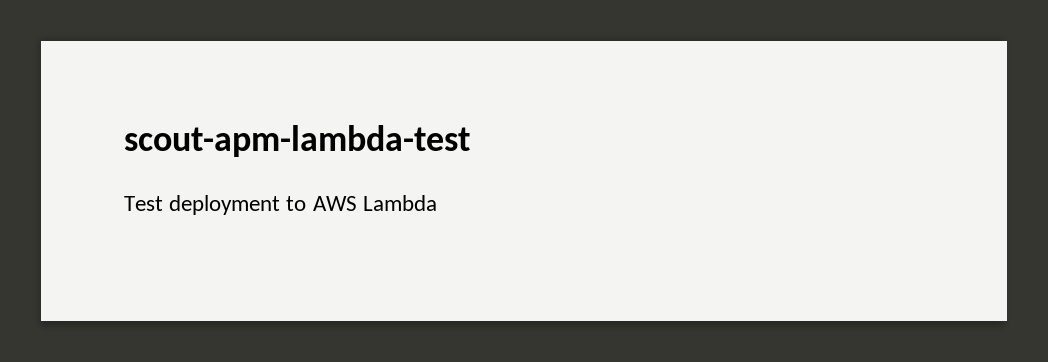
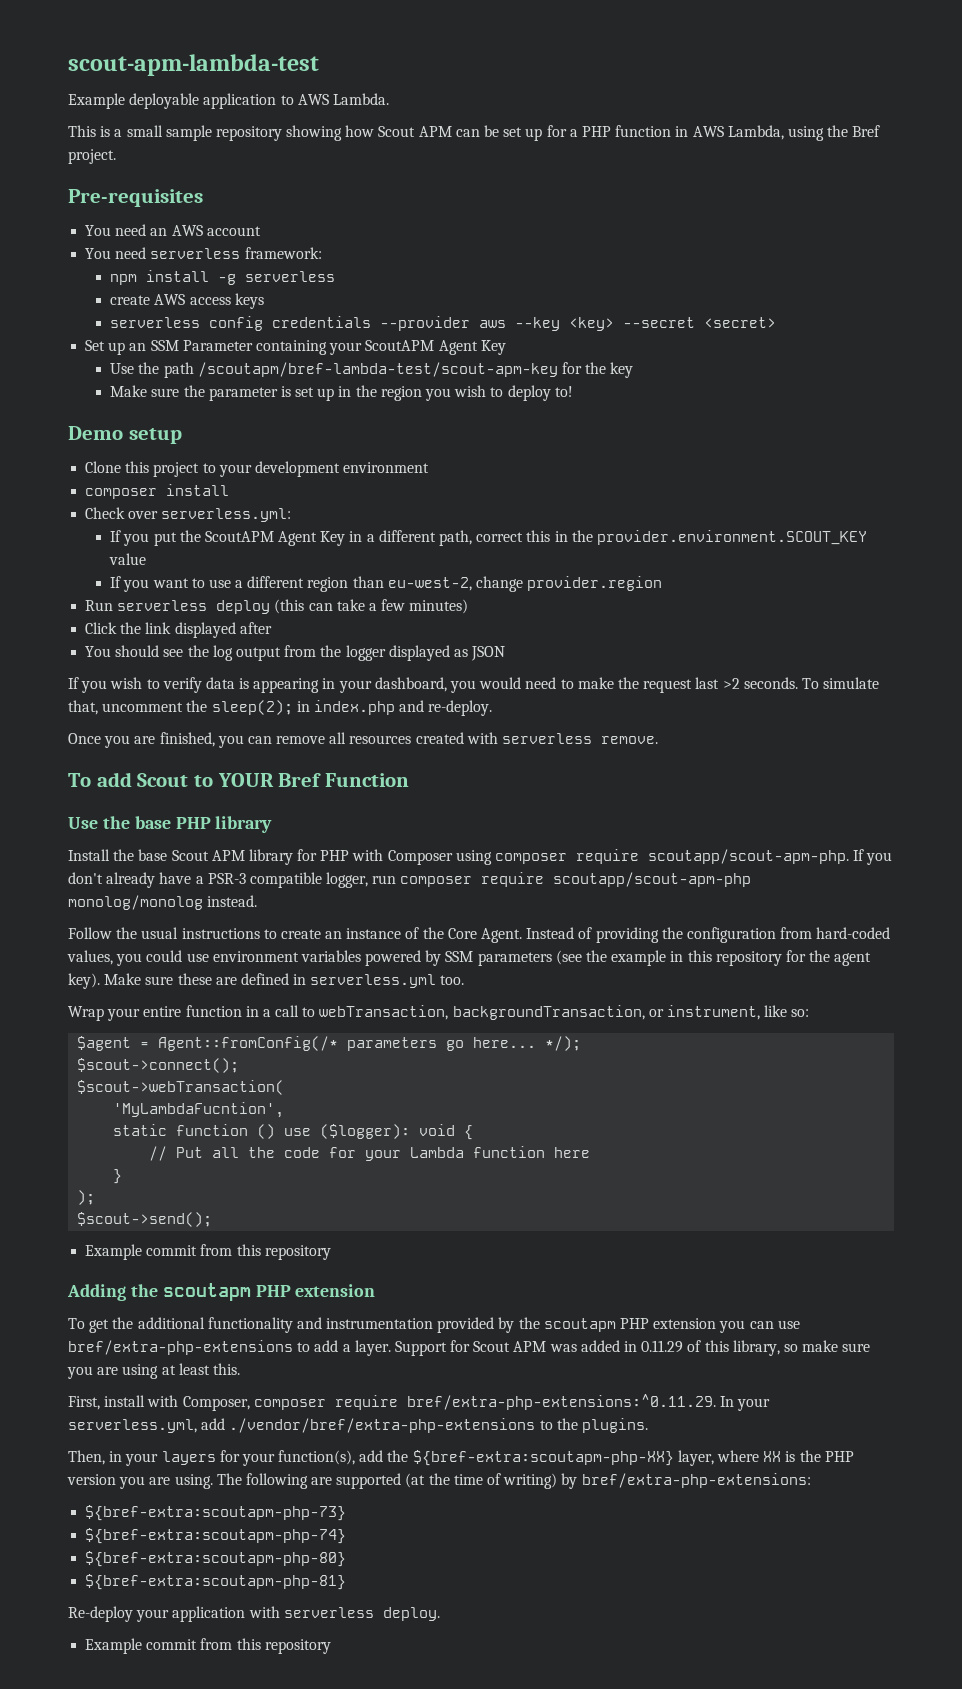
- Test deployment to AWS Lambda
+ Example deployable application to AWS Lambda.
+ This is a small sample repository showing how Scout APM can be set up for a PHP function in AWS Lambda, using the Bref project.
+ Pre-requisites
+ You need an AWS account
+ You need serverless framework:
+ npm install -g serverless
+ create AWS access keys
+ serverless config credentials --provider aws --key <key> --secret <secret>
+ Set up an SSM Parameter containing your ScoutAPM Agent Key
+ Use the path /scoutapm/bref-lambda-test/scout-apm-key for the key
+ Make sure the parameter is set up in the region you wish to deploy to!
+ Demo setup
+ Clone this project to your development environment
+ composer install
+ Check over serverless.yml:
+ If you put the ScoutAPM Agent Key in a different path, correct this in the provider.environment.SCOUT_KEY value
+ If you want to use a different region than eu-west-2, change provider.region
+ Run serverless deploy (this can take a few minutes)
+ Click the link displayed after
+ You should see the log output from the logger displayed as JSON
+ If you wish to verify data is appearing in your dashboard, you would need to make the request last >2 seconds. To simulate that, uncomment the sleep(2); in index.php and re-deploy.
+ Once you are finished, you can remove all resources created with serverless remove.
+ To add Scout to YOUR Bref Function
+ Use the base PHP library
+ Install the base Scout APM library for PHP with Composer using composer require scoutapp/scout-apm-php. If you don't already have a PSR-3 compatible logger, run composer require scoutapp/scout-apm-php monolog/monolog instead.
+ Follow the usual instructions to create an instance of the Core Agent. Instead of providing the configuration from hard-coded values, you could use environment variables powered by SSM parameters (see the example in this repository for the agent key). Make sure these are defined in serverless.yml too.
+ Wrap your entire function in a call to webTransaction, backgroundTransaction, or instrument, like so:
+ $agent = Agent::fromConfig(/* parameters go here... */);
+ $scout->connect();
+ $scout->webTransaction(
+ 'MyLambdaFucntion',
+ static function () use ($logger): void {
+ // Put all the code for your Lambda function here
+ }
+ );
+ $scout->send();
+ Example commit from this repository
+ Adding the scoutapm PHP extension
+ To get the additional functionality and instrumentation provided by the scoutapm PHP extension you can use bref/extra-php-extensions to add a layer. Support for Scout APM was added in 0.11.29 of this library, so make sure you are using at least this.
+ First, install with Composer, composer require bref/extra-php-extensions:^0.11.29. In your serverless.yml, add ./vendor/bref/extra-php-extensions to the plugins.
+ Then, in your layers for your function(s), add the ${bref-extra:scoutapm-php-XX} layer, where XX is the PHP version you are using. The following are supported (at the time of writing) by bref/extra-php-extensions:
+ ${bref-extra:scoutapm-php-73}
+ ${bref-extra:scoutapm-php-74}
+ ${bref-extra:scoutapm-php-80}
+ ${bref-extra:scoutapm-php-81}
+ Re-deploy your application with serverless deploy.
+ Example commit from this repository

